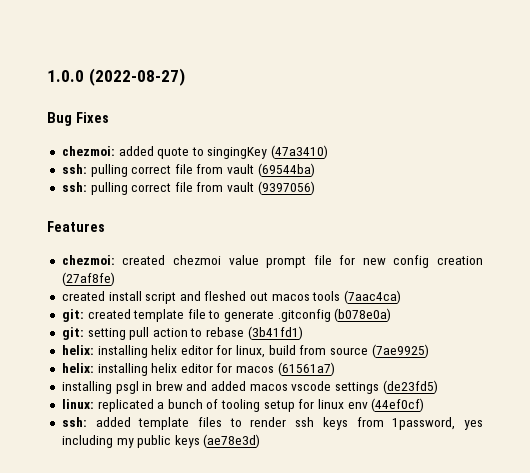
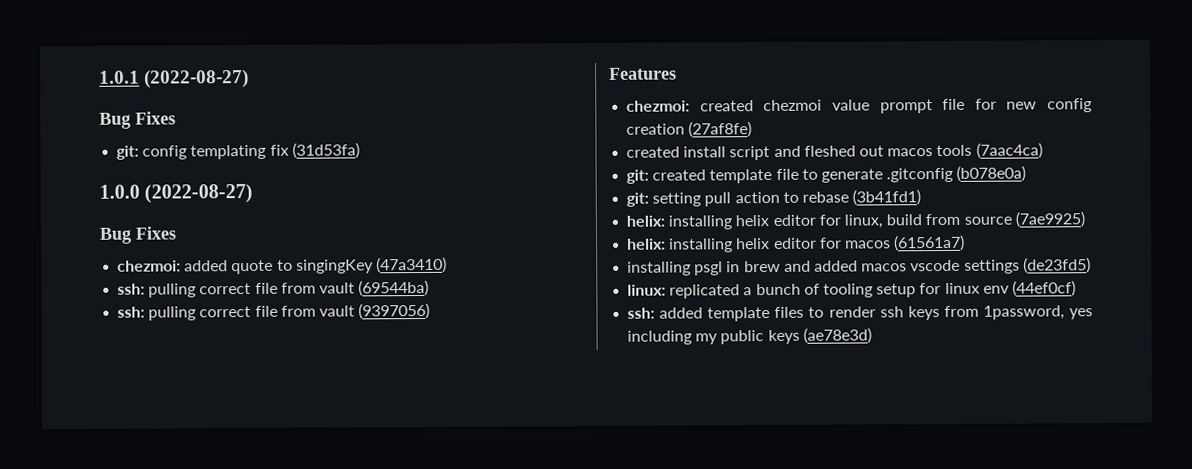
+ 1.0.1 (2022-08-27)
+ Bug Fixes
+ git: config templating fix (31d53fa)

